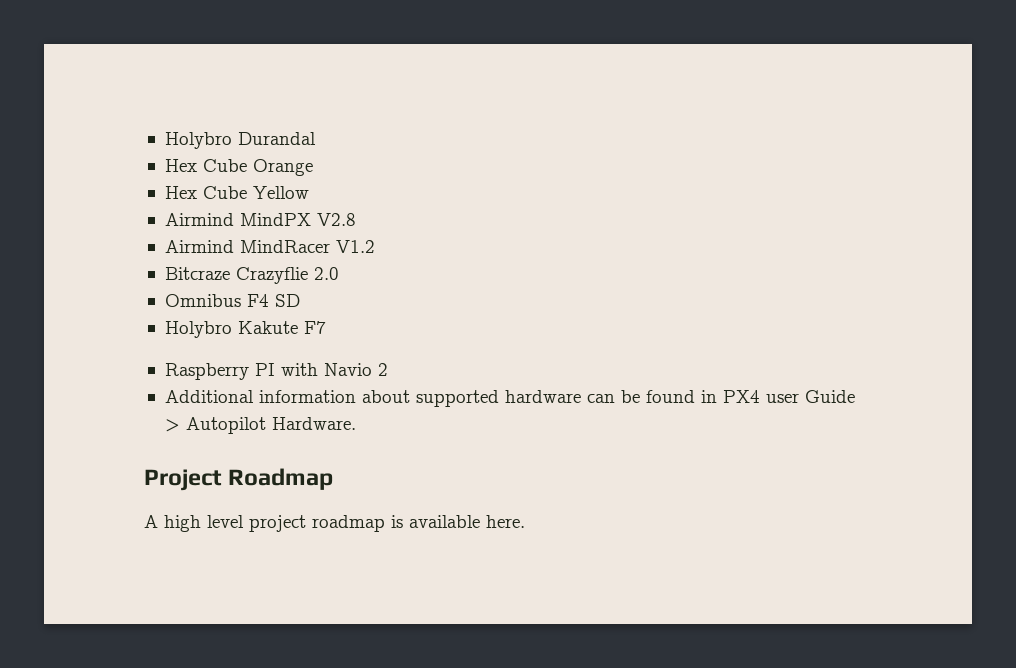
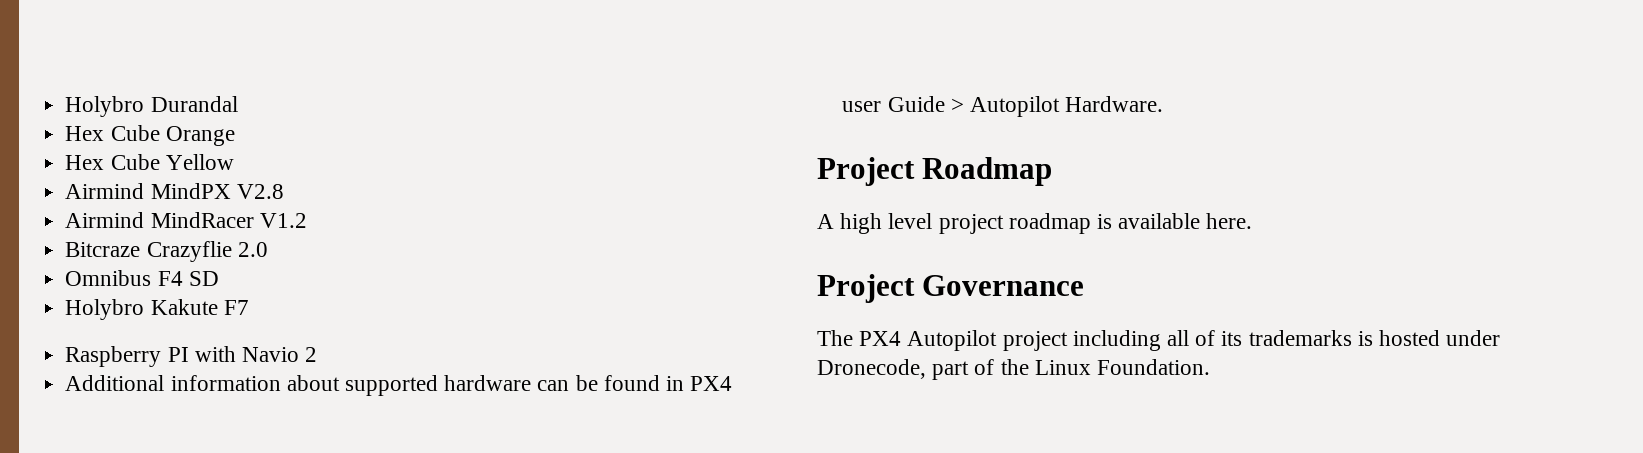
+ Project Governance
+ The PX4 Autopilot project including all of its trademarks is hosted under Dronecode, part of the Linux Foundation.

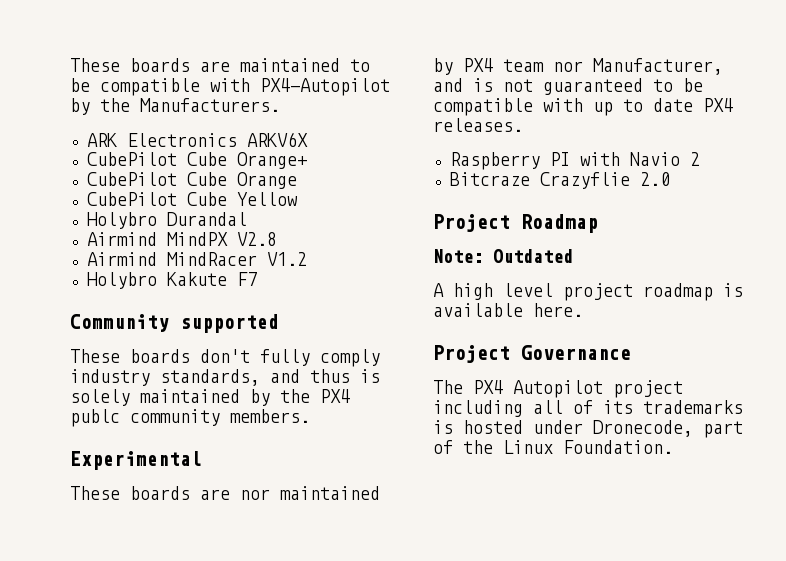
- Holybro Durandal
- Hex Cube Orange
+ These boards are maintained to be compatible with PX4-Autopilot by the Manufacturers.
+ ARK Electronics ARKV6X
+ CubePilot Cube Orange+
+ CubePilot Cube Orange
- Hex Cube Yellow
+ CubePilot Cube Yellow
+ Holybro Durandal
- Bitcraze Crazyflie 2.0
- Omnibus F4 SD
  Holybro Kakute F7
+ Community supported
+ These boards don't fully comply industry standards, and thus is solely maintained by the PX4 publc community members.
+ Experimental
+ These boards are nor maintained by PX4 team nor Manufacturer, and is not guaranteed to be compatible with up to date PX4 releases.
- Additional information about supported hardware can be found in PX4 user Guide > Autopilot Hardware.
+ Bitcraze Crazyflie 2.0
+ Note: Outdated

